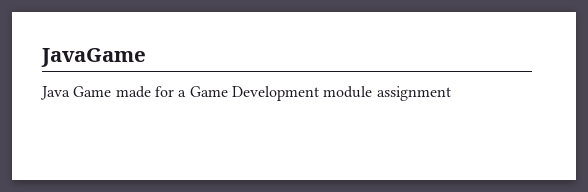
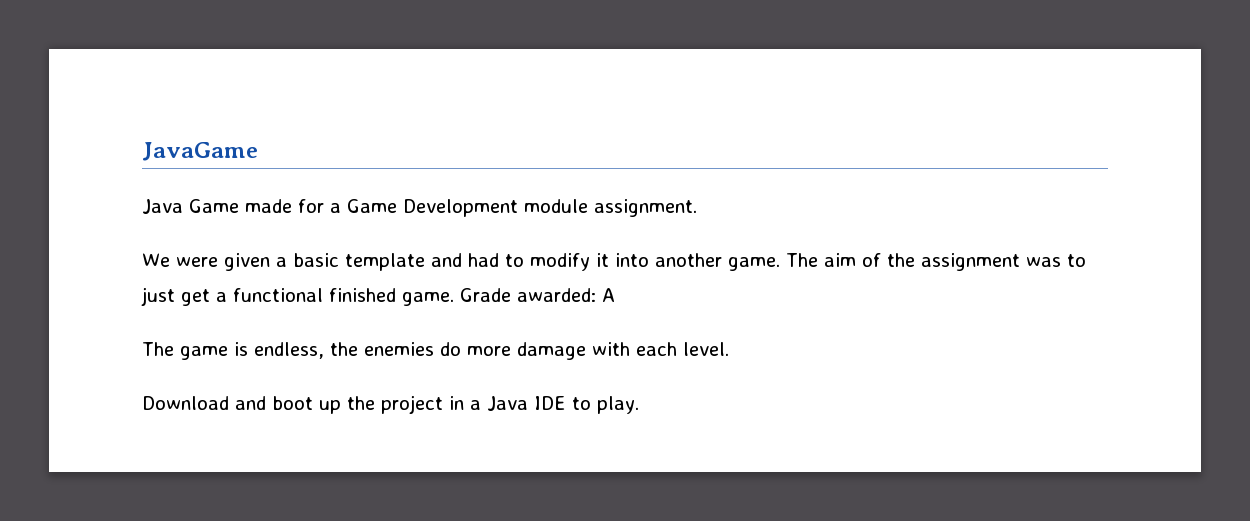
- Java Game made for a Game Development module assignment
+ Java Game made for a Game Development module assignment.
+ We were given a basic template and had to modify it into another game. The aim of the assignment was to just get a functional finished game. Grade awarded: A
+ The game is endless, the enemies do more damage with each level.
+ Download and boot up the project in a Java IDE to play.

